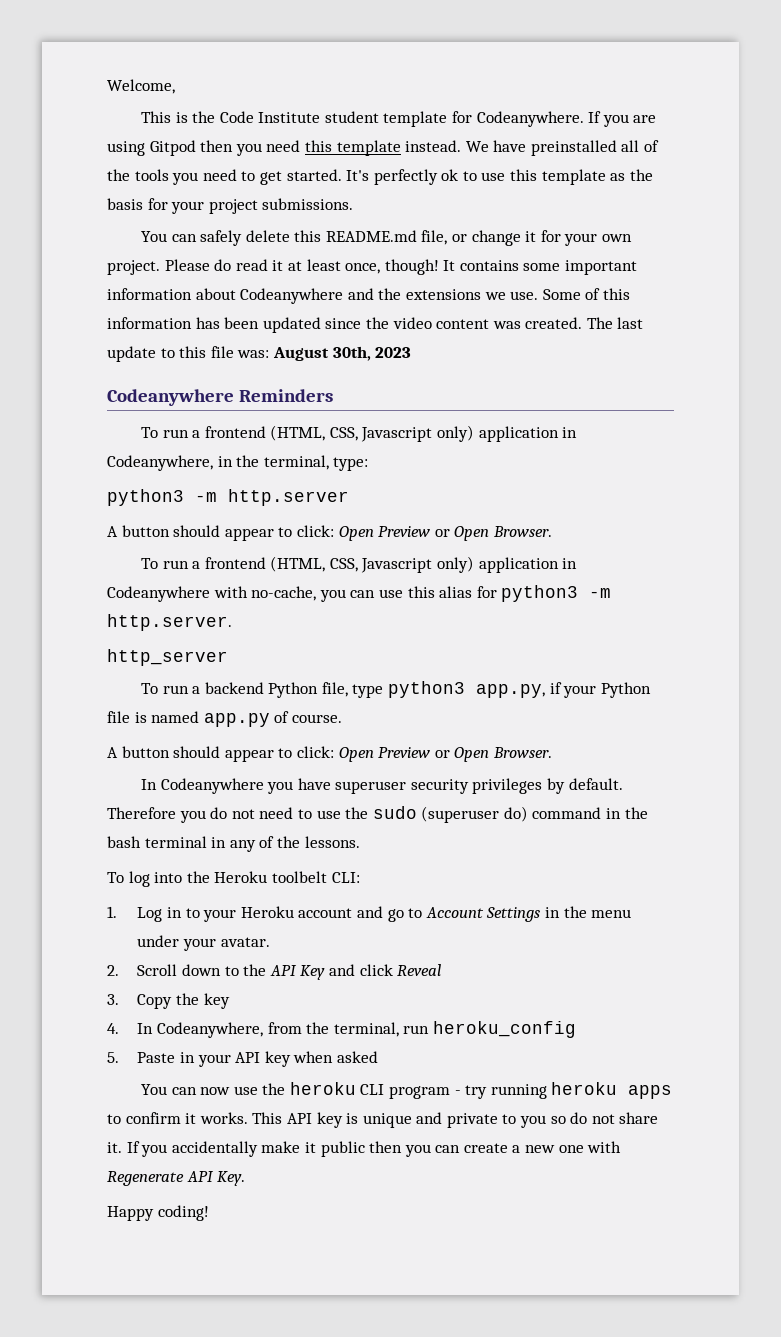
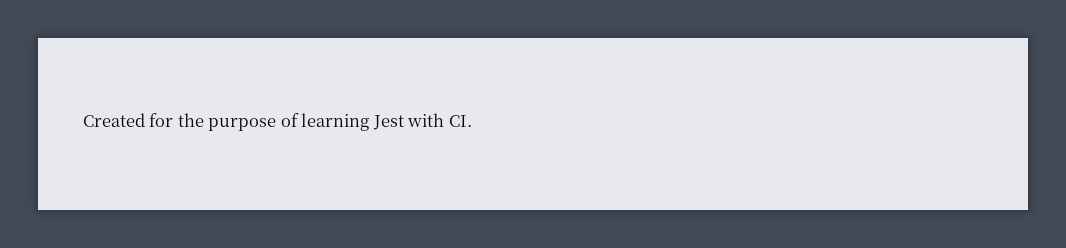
- Welcome,
- This is the Code Institute student template for Codeanywhere. If you are using Gitpod then you need this template instead. We have preinstalled all of the tools you need to get started. It's perfectly ok to use this template as the basis for your project submissions.
- You can safely delete this README.md file, or change it for your own project. Please do read it at least once, though! It contains some important information about Codeanywhere and the extensions we use. Some of this information has been updated since the video content was created. The last update to this file was: August 30th, 2023
- Codeanywhere Reminders
- To run a frontend (HTML, CSS, Javascript only) application in Codeanywhere, in the terminal, type:
- python3 -m http.server
- A button should appear to click: Open Preview or Open Browser.
- To run a frontend (HTML, CSS, Javascript only) application in Codeanywhere with no-cache, you can use this alias for python3 -m http.server.
- http_server
- To run a backend Python file, type python3 app.py, if your Python file is named app.py of course.
- A button should appear to click: Open Preview or Open Browser.
- In Codeanywhere you have superuser security privileges by default. Therefore you do not need to use the sudo (superuser do) command in the bash terminal in any of the lessons.
- To log into the Heroku toolbelt CLI:
- 1. Log in to your Heroku account and go to Account Settings in the menu under your avatar.
- 2. Scroll down to the API Key and click Reveal
- 3. Copy the key
- 4. In Codeanywhere, from the terminal, run heroku_config
- 5. Paste in your API key when asked
- You can now use the heroku CLI program - try running heroku apps to confirm it works. This API key is unique and private to you so do not share it. If you accidentally make it public then you can create a new one with Regenerate API Key.
- Happy coding!
+ Created for the purpose of learning Jest with CI.

